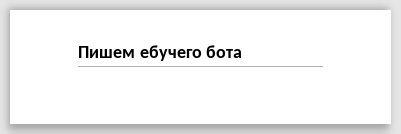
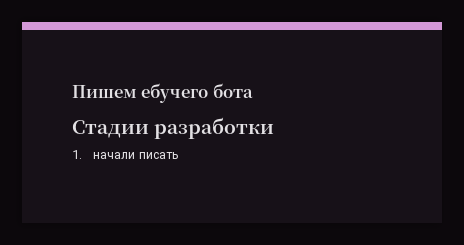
+ Стадии разработки
+ 1. начали писать

